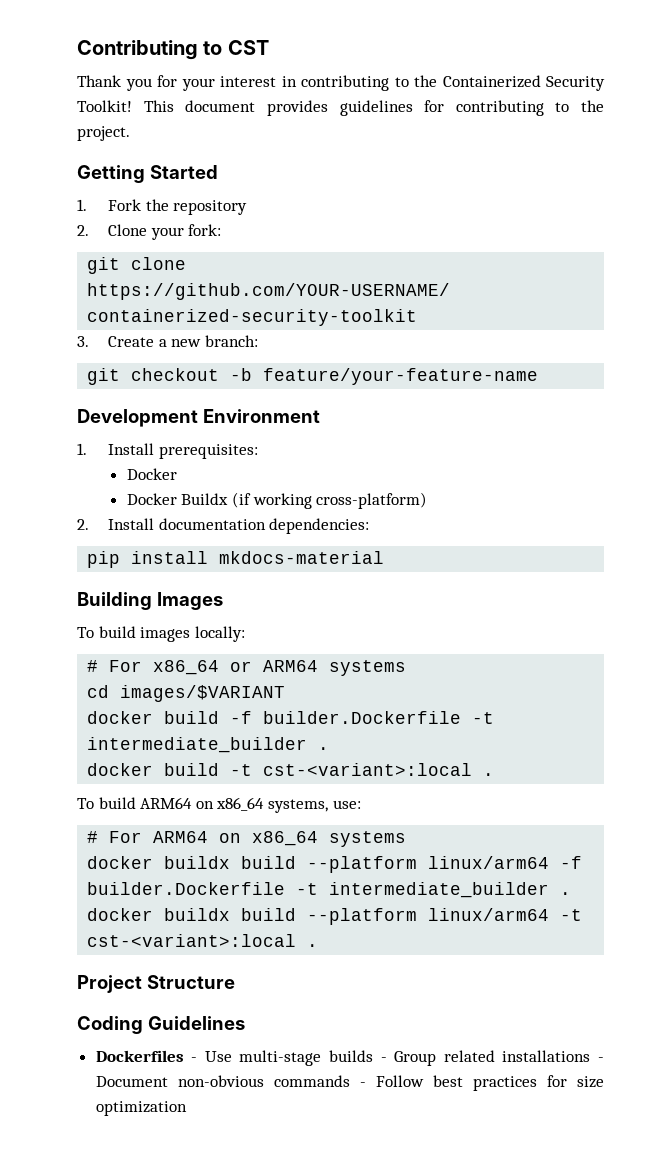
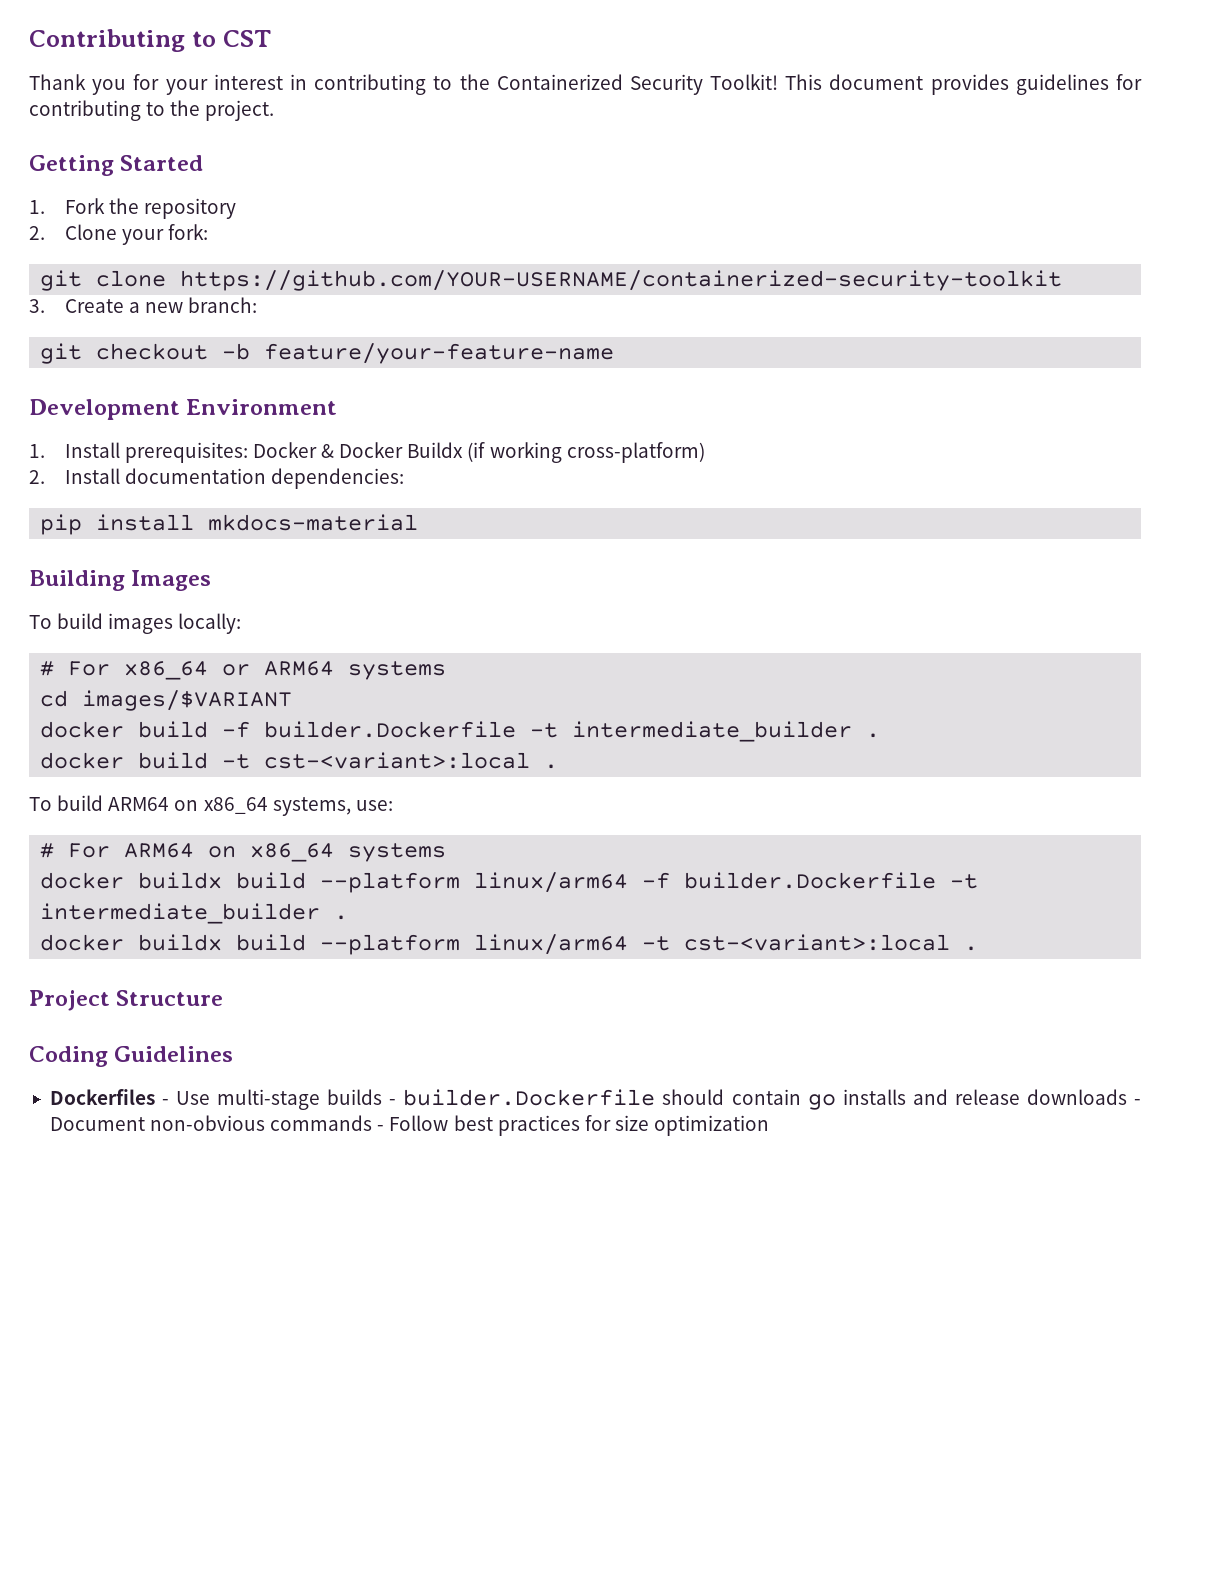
- 1. Install prerequisites:
- Docker
- Docker Buildx (if working cross-platform)
+ 1. Install prerequisites: Docker & Docker Buildx (if working cross-platform)
- Dockerfiles - Use multi-stage builds - Group related installations - Document non-obvious commands - Follow best practices for size optimization
+ Dockerfiles - Use multi-stage builds - builder.Dockerfile should contain go installs and release downloads - Document non-obvious commands - Follow best practices for size optimization

